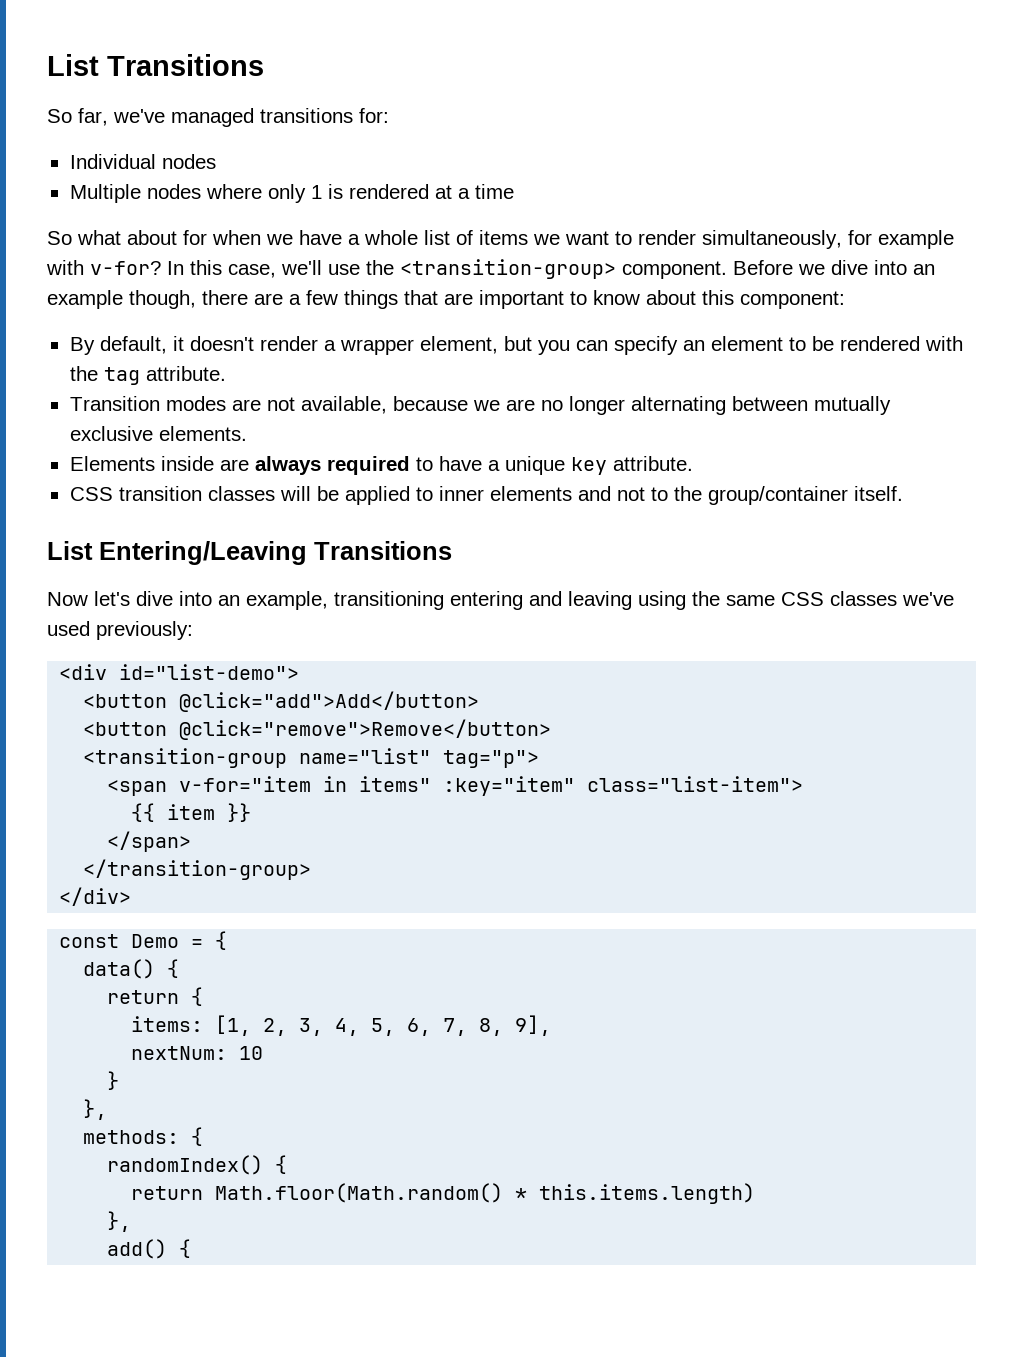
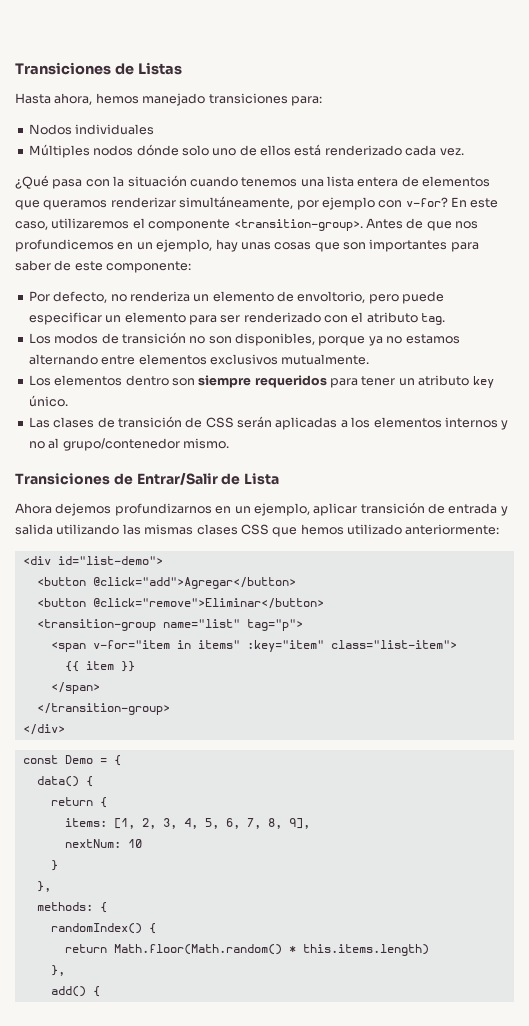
- List Transitions
- So far, we've managed transitions for:
- Individual nodes
- Multiple nodes where only 1 is rendered at a time
- So what about for when we have a whole list of items we want to render simultaneously, for example with v-for? In this case, we'll use the <transition-group> component. Before we dive into an example though, there are a few things that are important to know about this component:
- By default, it doesn't render a wrapper element, but you can specify an element to be rendered with the tag attribute.
- Transition modes are not available, because we are no longer alternating between mutually exclusive elements.
- Elements inside are always required to have a unique key attribute.
- CSS transition classes will be applied to inner elements and not to the group/container itself.
- List Entering/Leaving Transitions
- Now let's dive into an example, transitioning entering and leaving using the same CSS classes we've used previously:
+ Transiciones de Listas
+ Hasta ahora, hemos manejado transiciones para:
+ Nodos individuales
+ Múltiples nodos dónde solo uno de ellos está renderizado cada vez.
+ ¿Qué pasa con la situación cuando tenemos una lista entera de elementos que queramos renderizar simultáneamente, por ejemplo con v-for? En este caso, utilizaremos el componente <transition-group>. Antes de que nos profundicemos en un ejemplo, hay unas cosas que son importantes para saber de este componente:
+ Por defecto, no renderiza un elemento de envoltorio, pero puede especificar un elemento para ser renderizado con el atributo tag.
+ Los modos de transición no son disponibles, porque ya no estamos alternando entre elementos exclusivos mutualmente.
+ Los elementos dentro son siempre requeridos para tener un atributo key único.
+ Las clases de transición de CSS serán aplicadas a los elementos internos y no al grupo/contenedor mismo.
+ Transiciones de Entrar/Salir de Lista
+ Ahora dejemos profundizarnos en un ejemplo, aplicar transición de entrada y salida utilizando las mismas clases CSS que hemos utilizado anteriormente:
- <button @click="add">Add</button>
- <button @click="remove">Remove</button>
+ <button @click="add">Agregar</button>
+ <button @click="remove">Eliminar</button>

